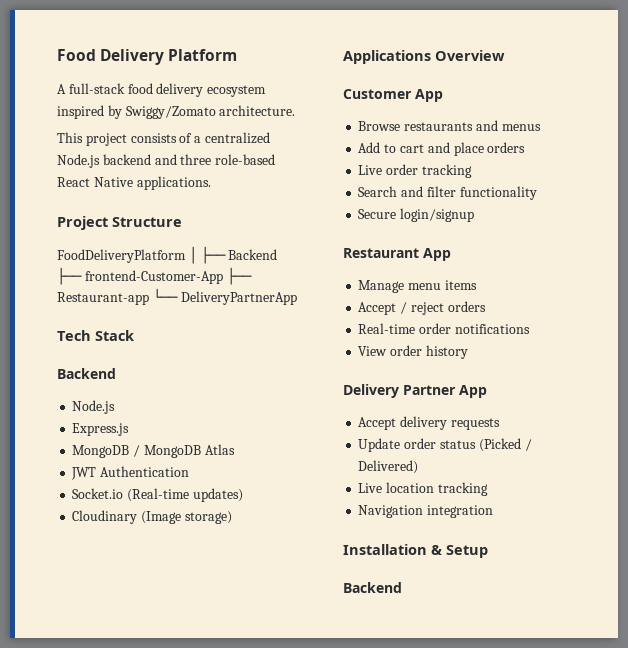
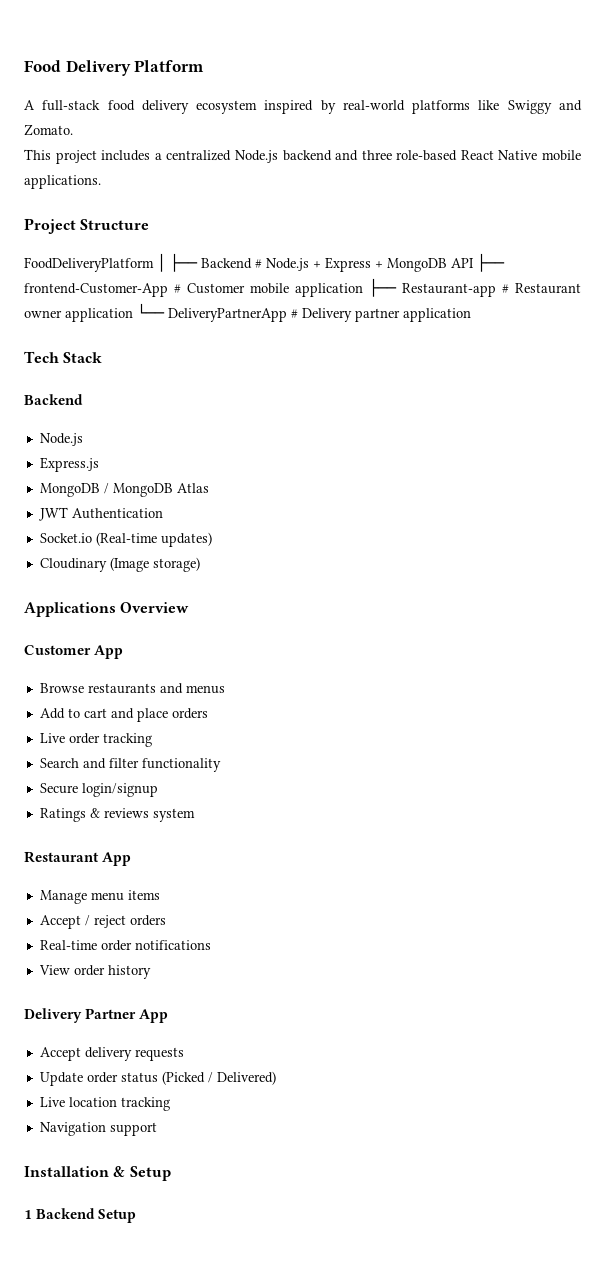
- A full-stack food delivery ecosystem inspired by Swiggy/Zomato architecture.
+ A full-stack food delivery ecosystem inspired by real-world platforms like Swiggy and Zomato.
- This project consists of a centralized Node.js backend and three role-based React Native applications.
+ This project includes a centralized Node.js backend and three role-based React Native mobile applications.
- FoodDeliveryPlatform │ ├── Backend ├── frontend-Customer-App ├── Restaurant-app └── DeliveryPartnerApp
+ FoodDeliveryPlatform │ ├── Backend # Node.js + Express + MongoDB API ├── frontend-Customer-App # Customer mobile application ├── Restaurant-app # Restaurant owner application └── DeliveryPartnerApp # Delivery partner application
+ Ratings & reviews system
- Navigation integration
+ Navigation support
  Installation & Setup
- Backend
+ 1 Backend Setup

